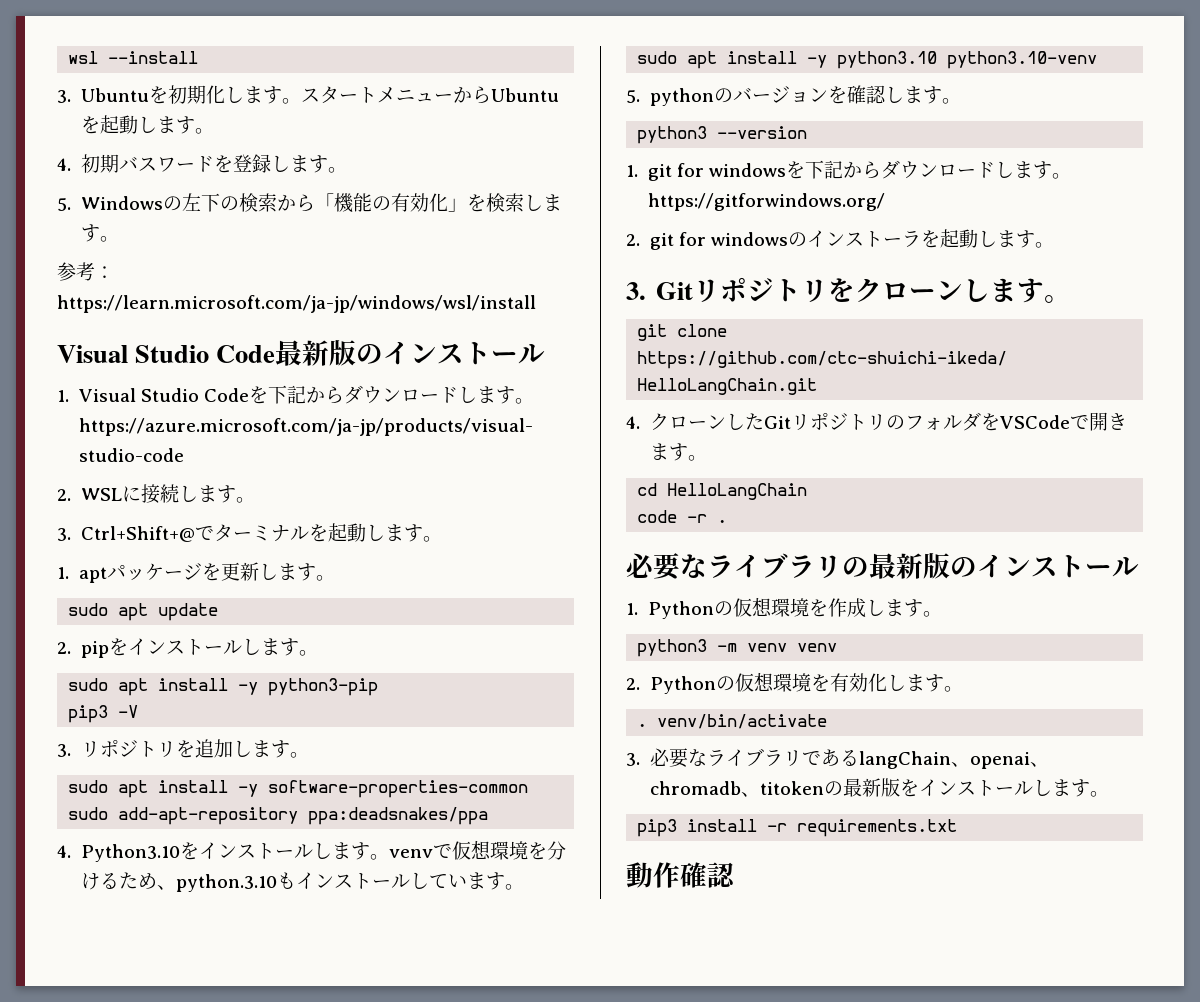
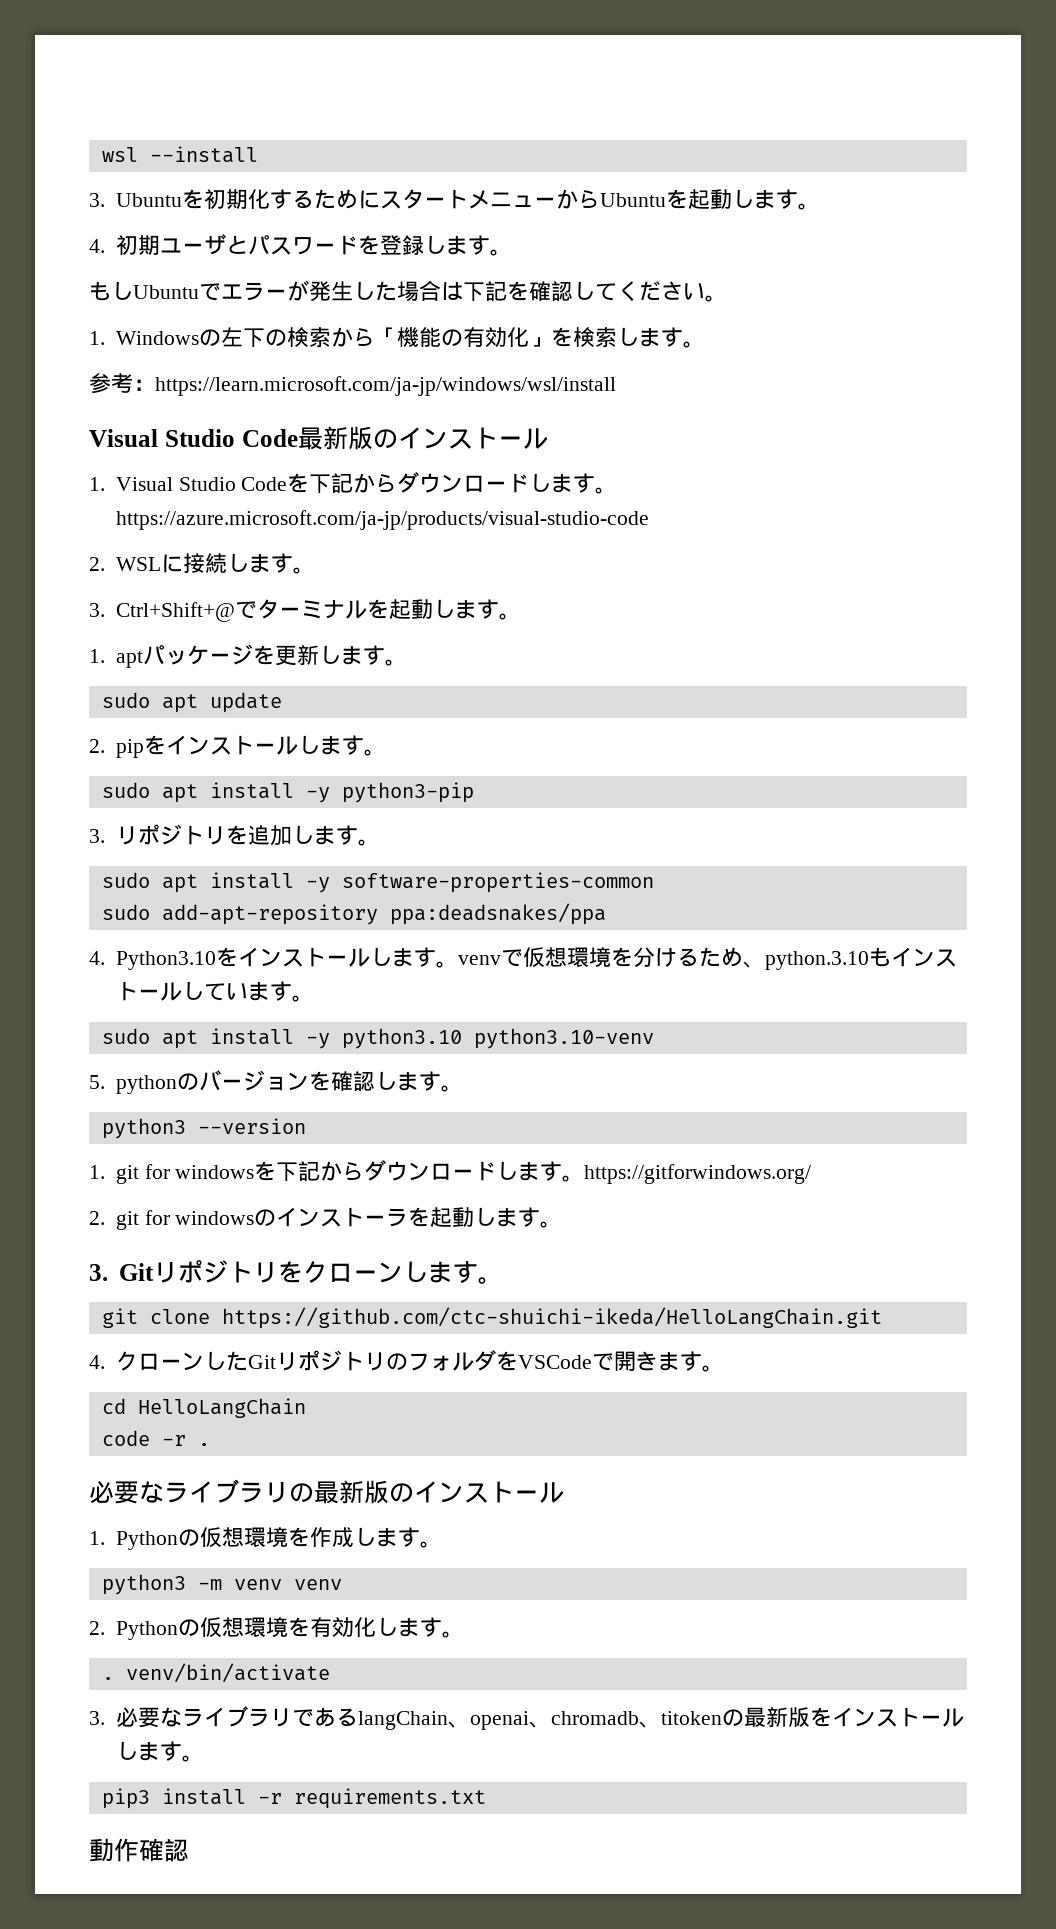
- 3. Ubuntuを初期化します。スタートメニューからUbuntuを起動します。
+ 3. Ubuntuを初期化するためにスタートメニューからUbuntuを起動します。
- 4.初期バスワードを登録します。
+ 4.初期ユーザとパスワードを登録します。
- 5. Windowsの左下の検索から「機能の有効化」を検索します。
+ もしUbuntuでエラーが発生した場合は下記を確認してください。
+ 1. Windowsの左下の検索から「機能の有効化」を検索します。
- pip3 -V

